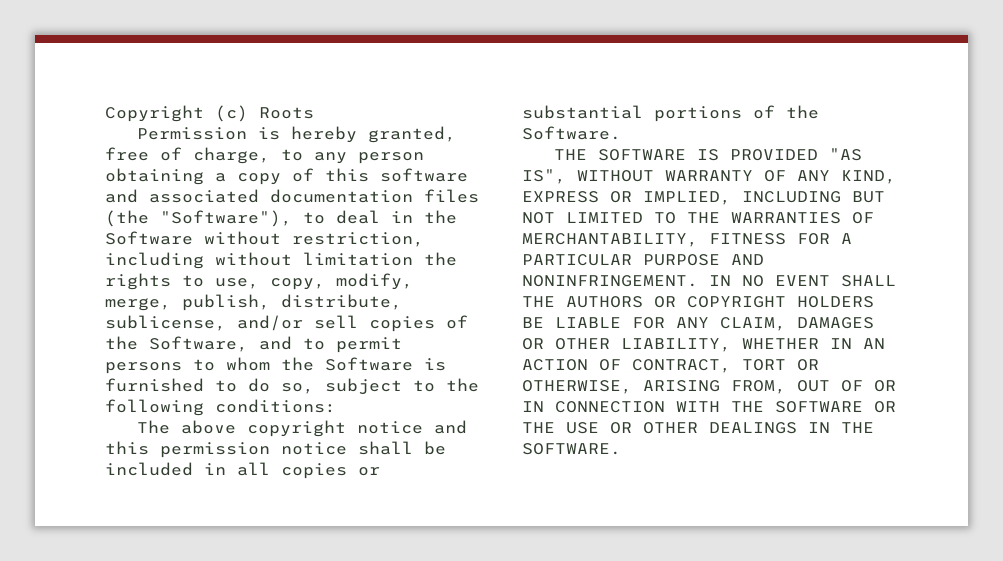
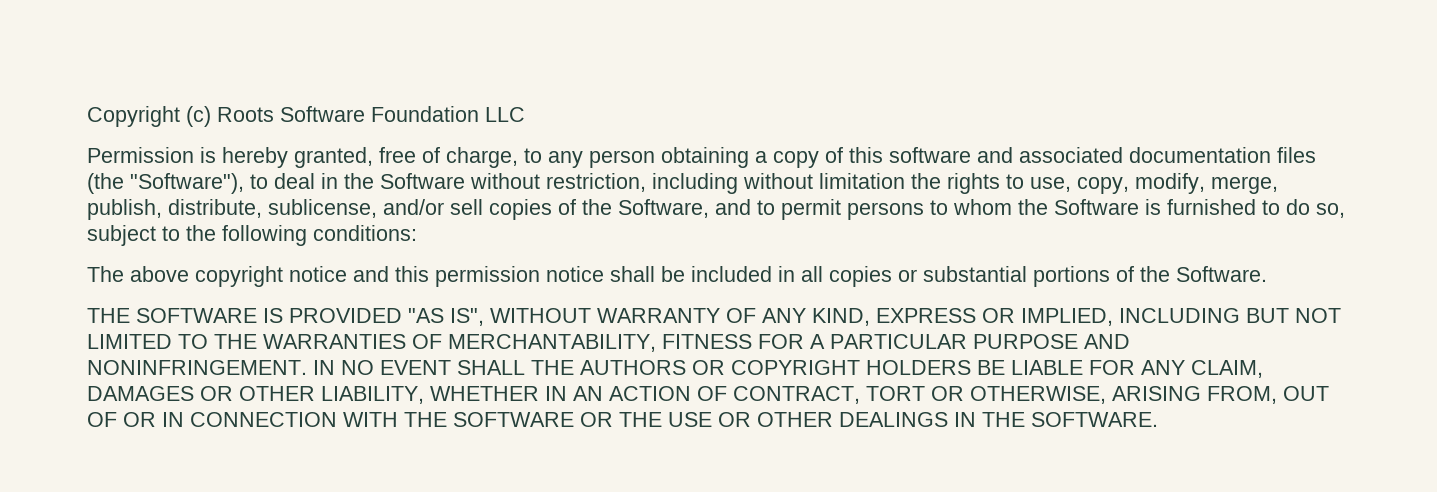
- Copyright (c) Roots
+ Copyright (c) Roots Software Foundation LLC

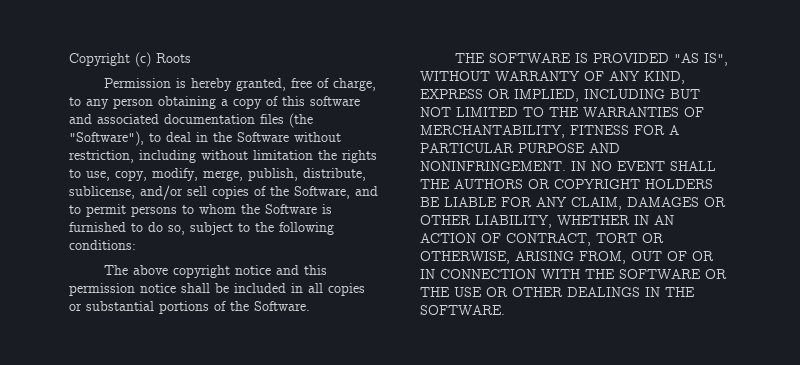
- Copyright (c) Roots Software Foundation LLC
+ Copyright (c) Roots

